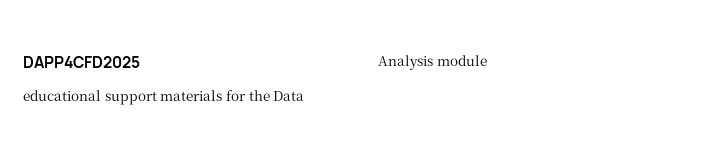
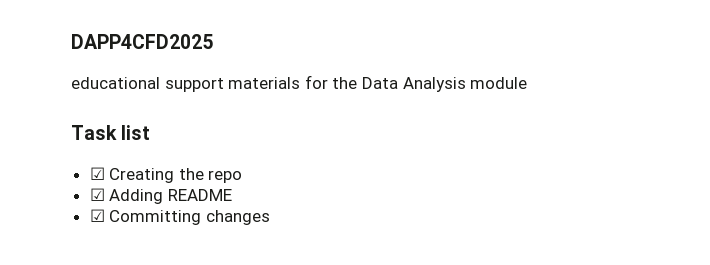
+ Task list
+ ☑ Creating the repo
+ ☑ Adding README
+ ☑ Committing changes

